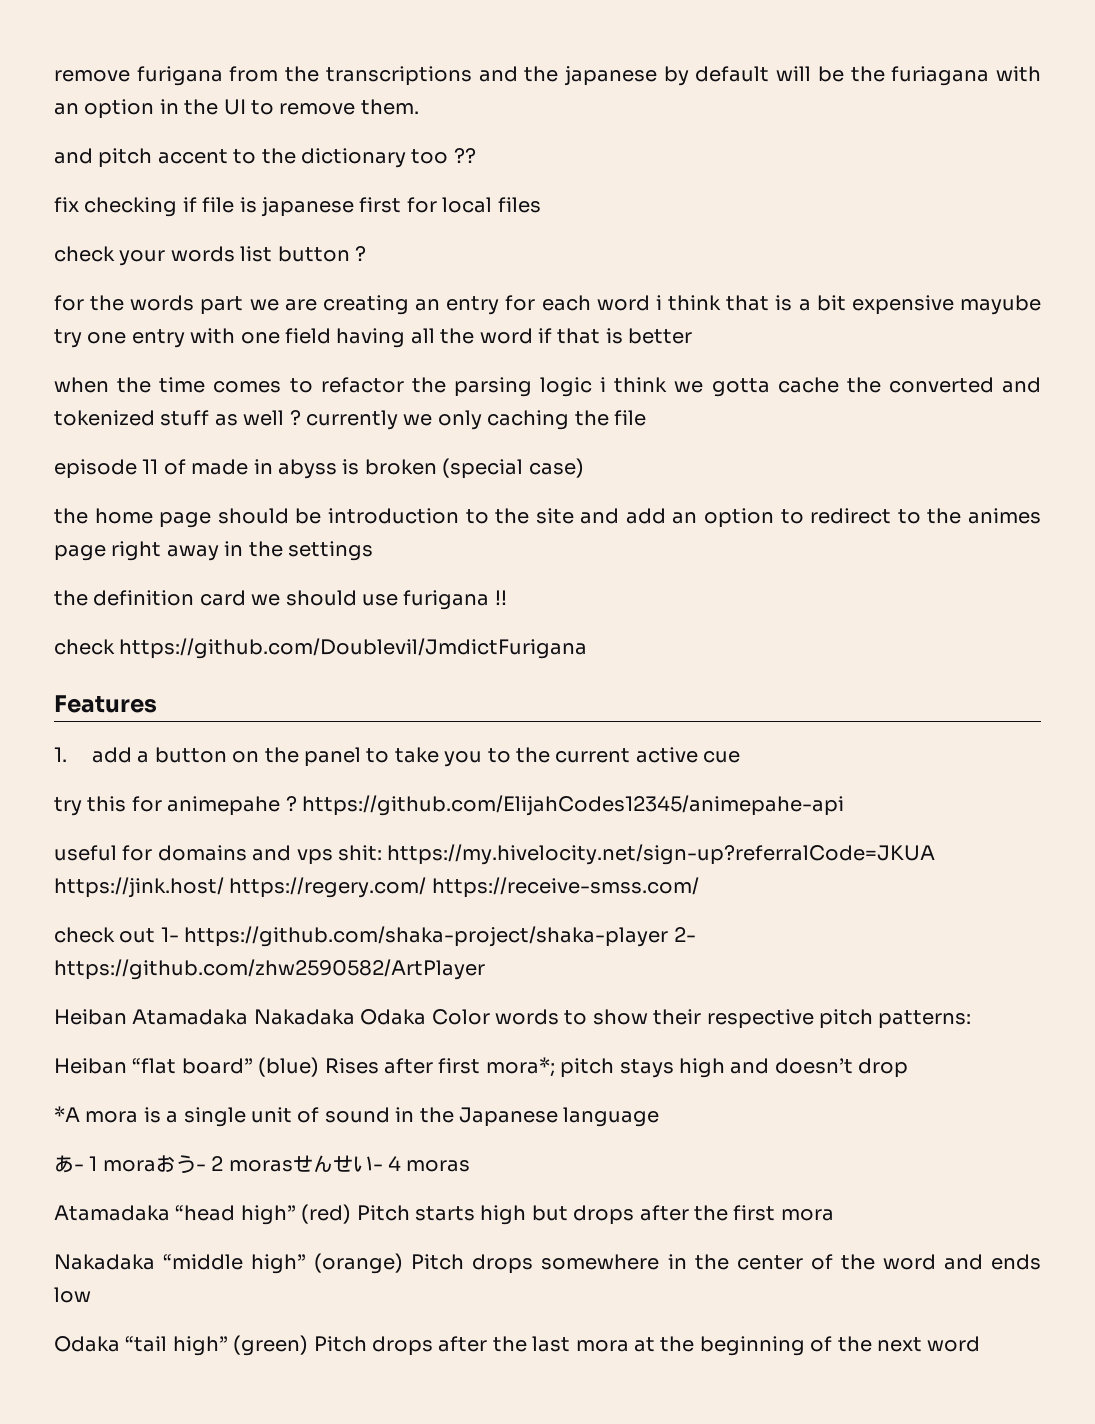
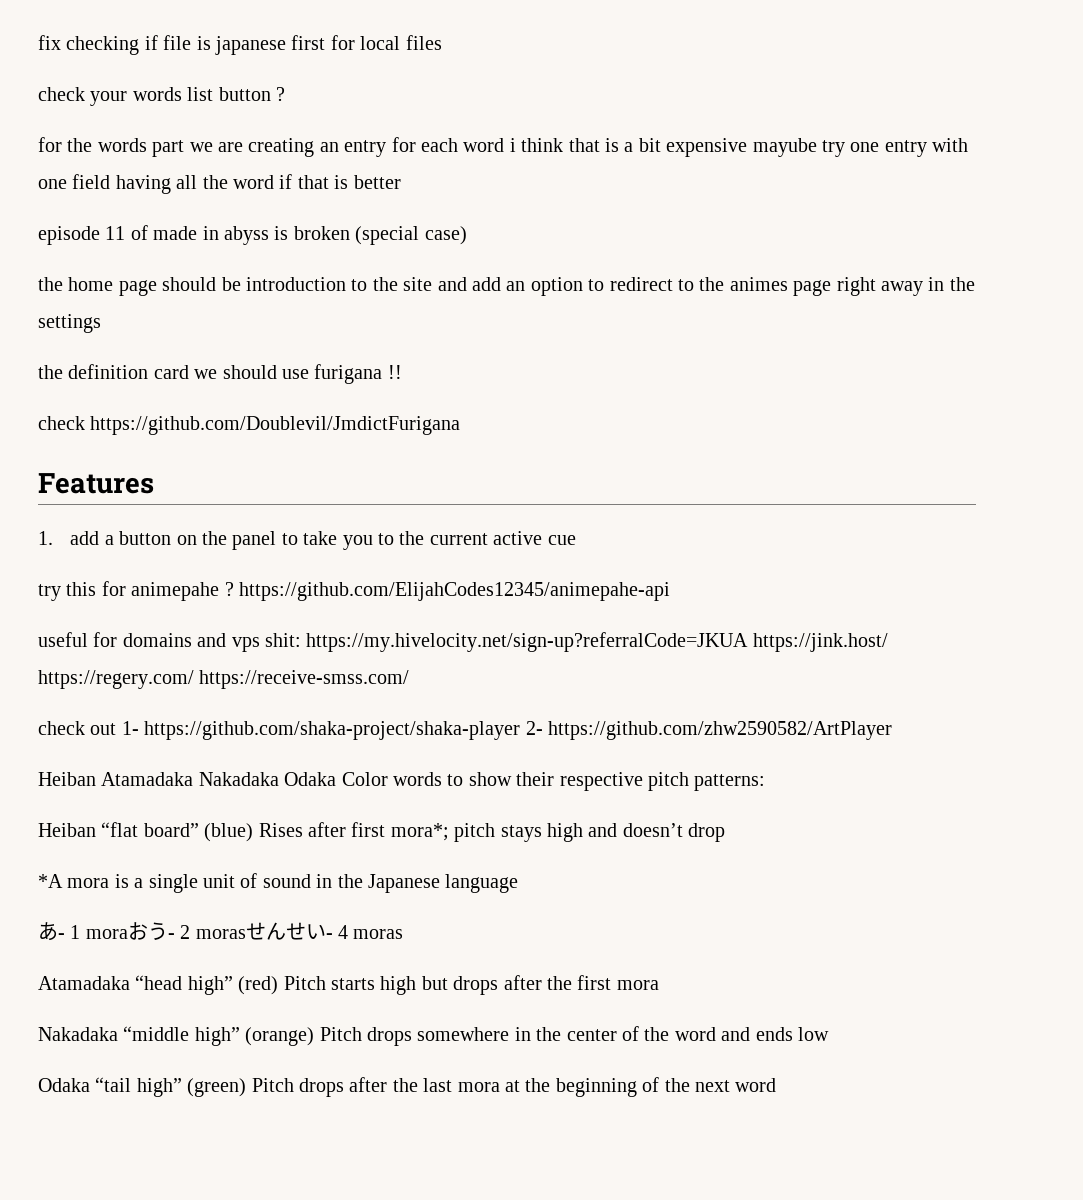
- remove furigana from the transcriptions and the japanese by default will be the furiagana with an option in the UI to remove them.
- and pitch accent to the dictionary too ??
- when the time comes to refactor the parsing logic i think we gotta cache the converted and tokenized stuff as well ? currently we only caching the file

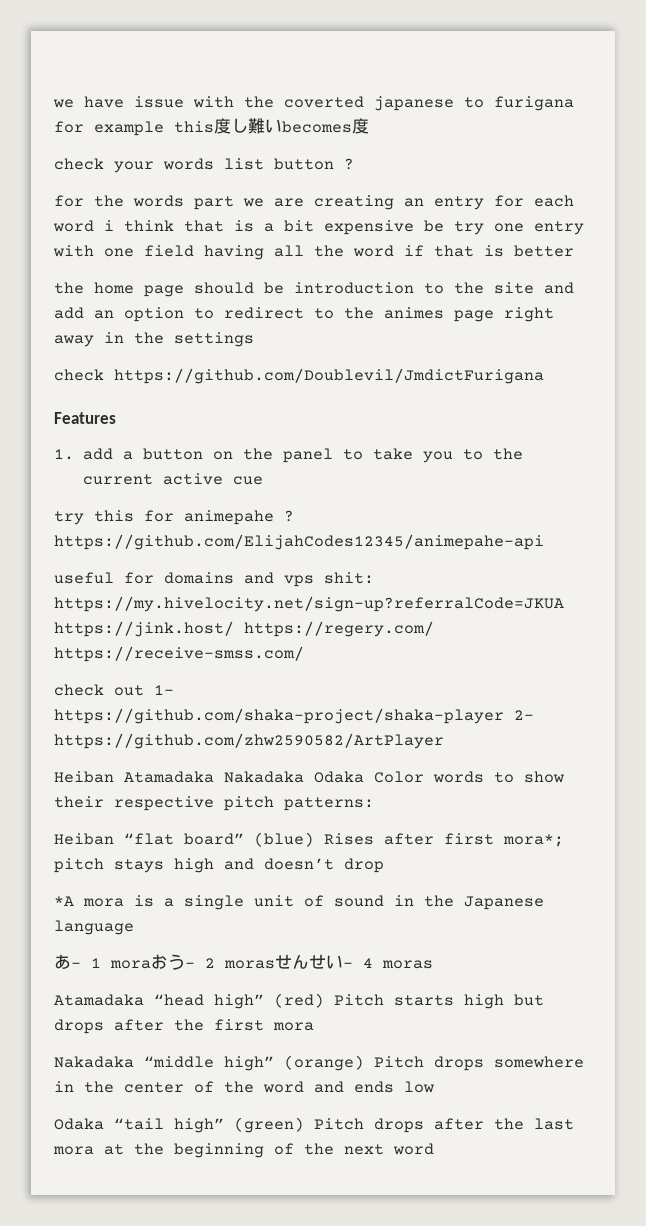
- fix checking if file is japanese first for local files
+ we have issue with the coverted japanese to furigana for example this度し難いbecomes度
- for the words part we are creating an entry for each word i think that is a bit expensive mayube try one entry with one field having all the word if that is better
+ for the words part we are creating an entry for each word i think that is a bit expensive be try one entry with one field having all the word if that is better
- episode 11 of made in abyss is broken (special case)
- the definition card we should use furigana !!

